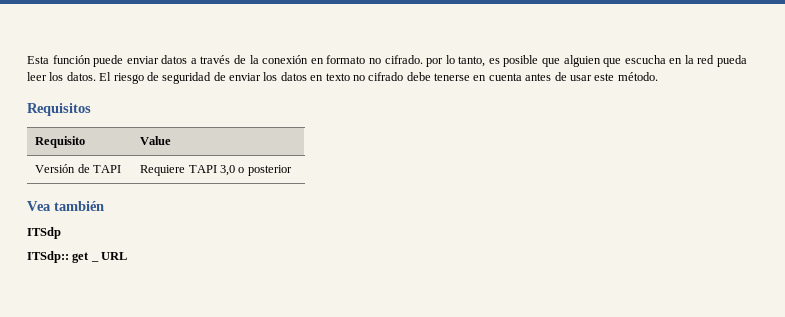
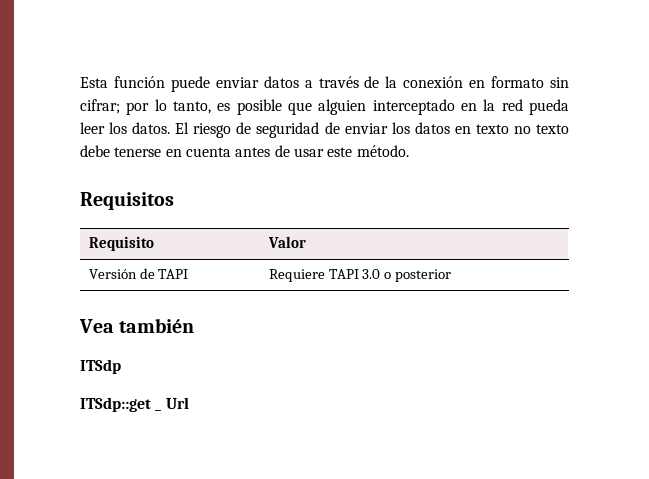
- Esta función puede enviar datos a través de la conexión en formato no cifrado. por lo tanto, es posible que alguien que escucha en la red pueda leer los datos.
+ Esta función puede enviar datos a través de la conexión en formato sin cifrar; por lo tanto, es posible que alguien interceptado en la red pueda leer los datos.
- El riesgo de seguridad de enviar los datos en texto no cifrado debe tenerse en cuenta antes de usar este método.
+ El riesgo de seguridad de enviar los datos en texto no texto debe tenerse en cuenta antes de usar este método.
- Requisito | Value
+ Requisito | Valor
- Versión de TAPI | Requiere TAPI 3,0 o posterior
+ Versión de TAPI | Requiere TAPI 3.0 o posterior
- ITSdp:: get _ URL
+ ITSdp::get _ Url

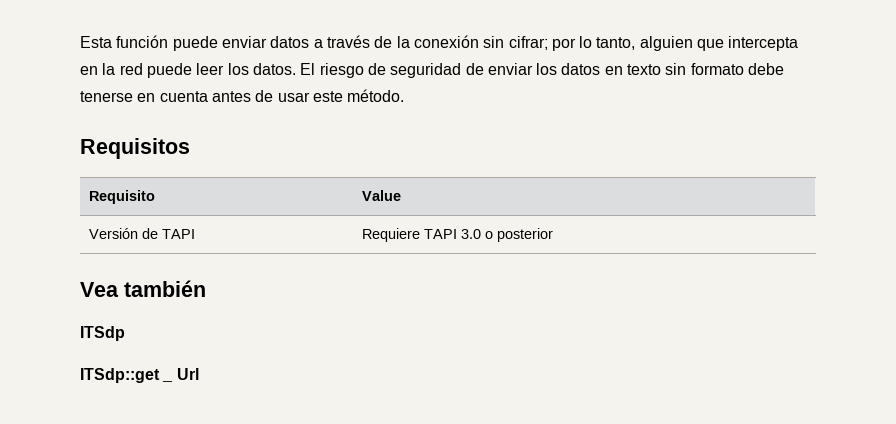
- Esta función puede enviar datos a través de la conexión en formato sin cifrar; por lo tanto, es posible que alguien interceptado en la red pueda leer los datos.
+ Esta función puede enviar datos a través de la conexión sin cifrar; por lo tanto, alguien que intercepta en la red puede leer los datos.
- El riesgo de seguridad de enviar los datos en texto no texto debe tenerse en cuenta antes de usar este método.
+ El riesgo de seguridad de enviar los datos en texto sin formato debe tenerse en cuenta antes de usar este método.
- Requisito | Valor
+ Requisito | Value

